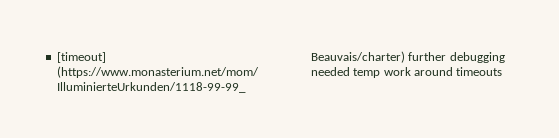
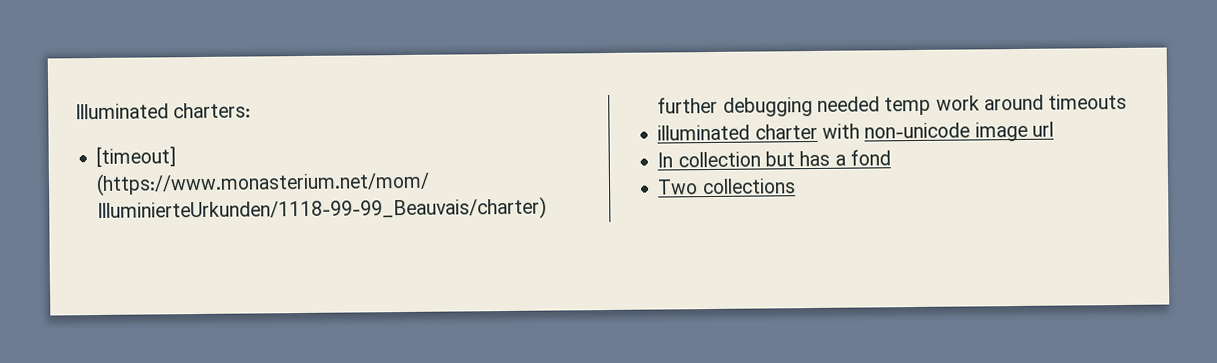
+ Illuminated charters:
+ illuminated charter with non-unicode image url
+ In collection but has a fond
+ Two collections

